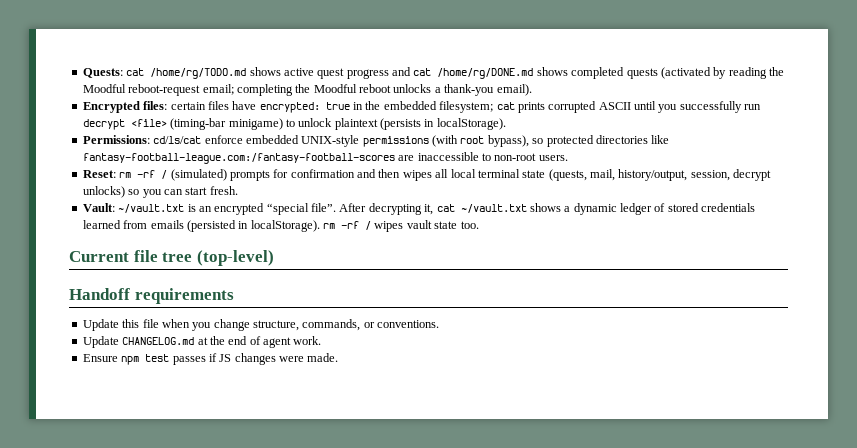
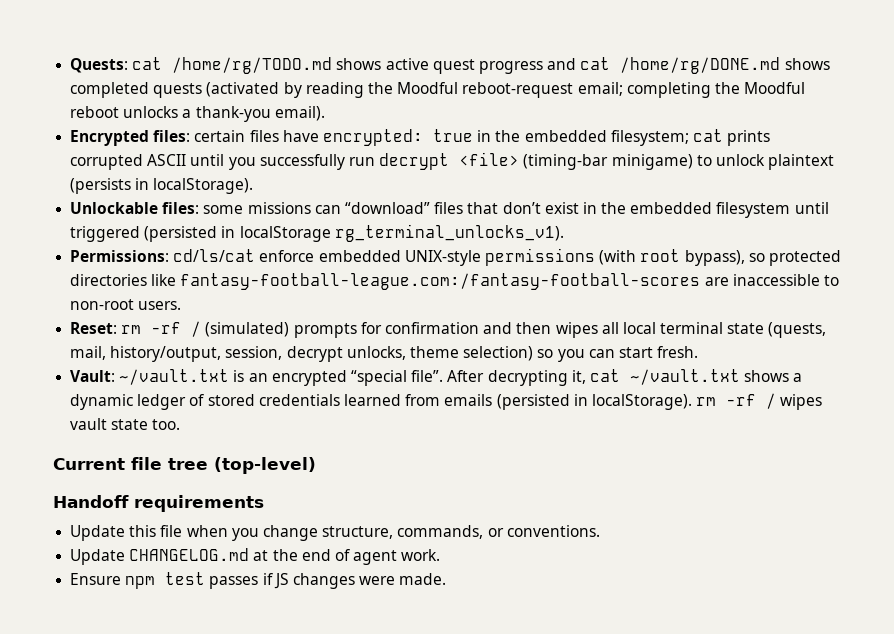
+ Unlockable files: some missions can “download” files that don’t exist in the embedded filesystem until triggered (persisted in localStorage rg_terminal_unlocks_v1).
- Reset: rm -rf / (simulated) prompts for confirmation and then wipes all local terminal state (quests, mail, history/output, session, decrypt unlocks) so you can start fresh.
+ Reset: rm -rf / (simulated) prompts for confirmation and then wipes all local terminal state (quests, mail, history/output, session, decrypt unlocks, theme selection) so you can start fresh.

